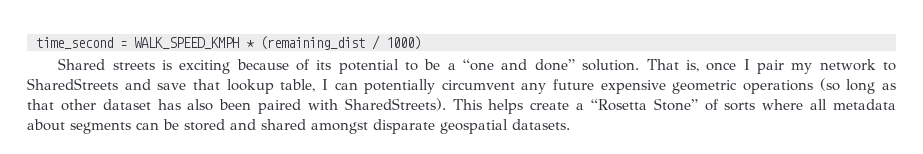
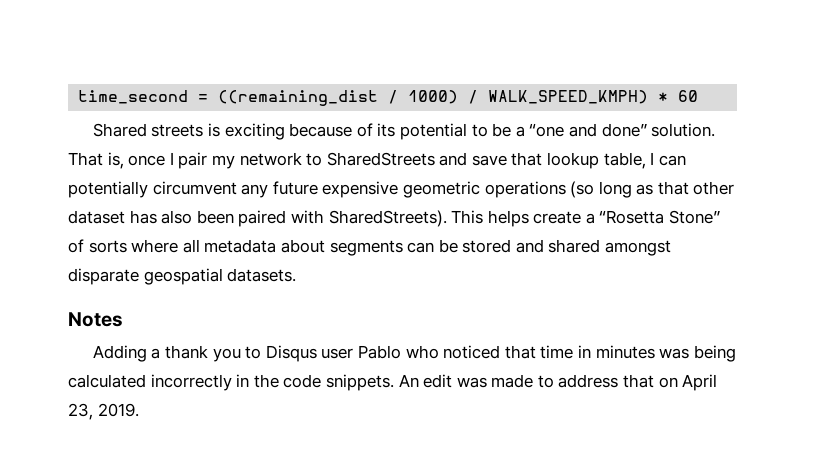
- time_second = WALK_SPEED_KMPH * (remaining_dist / 1000)
+ time_second = ((remaining_dist / 1000) / WALK_SPEED_KMPH) * 60
+ Notes
+ Adding a thank you to Disqus user Pablo who noticed that time in minutes was being calculated incorrectly in the code snippets. An edit was made to address that on April 23, 2019.

